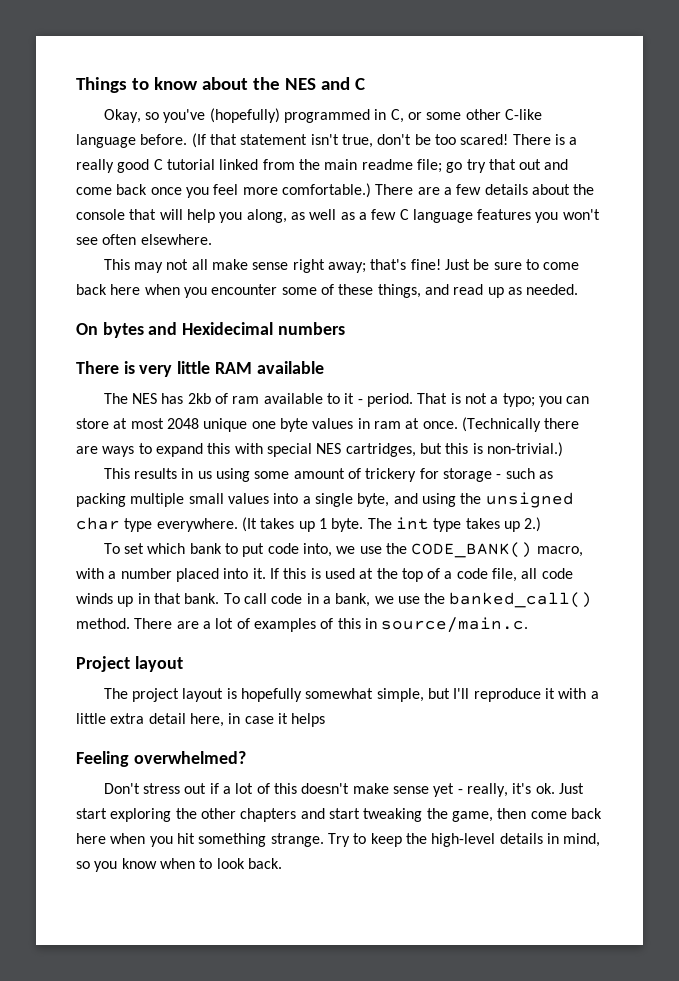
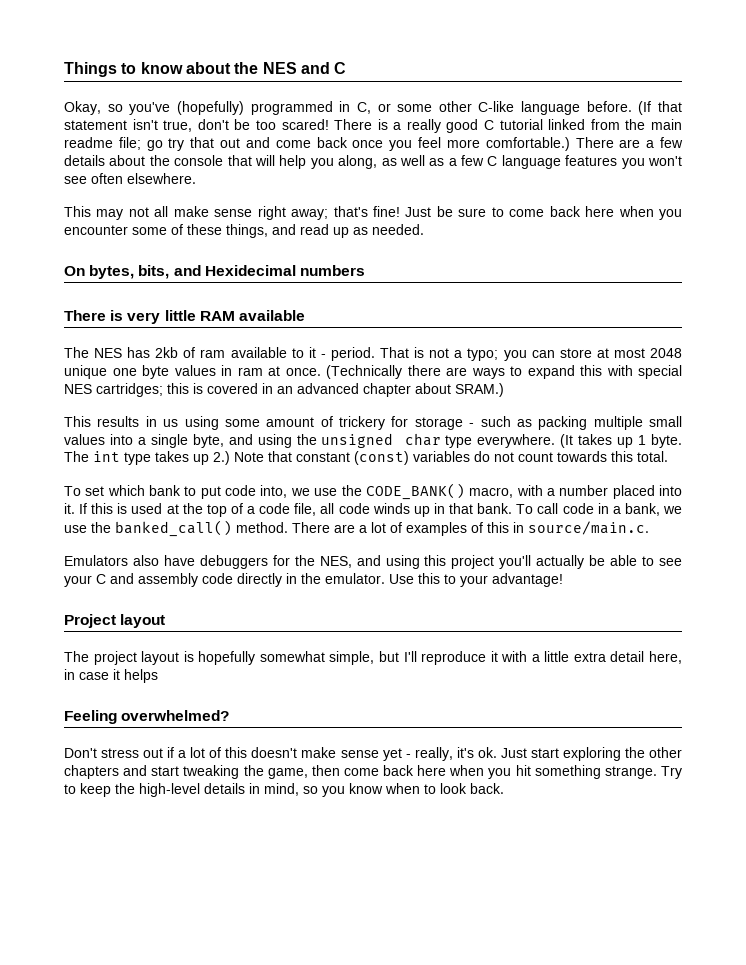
- On bytes and Hexidecimal numbers
+ On bytes, bits, and Hexidecimal numbers
- (Technically there are ways to expand this with special NES cartridges, but this is non-trivial.)
+ (Technically there are ways to expand this with special NES cartridges; this is covered in an advanced chapter about SRAM.)
- The int type takes up 2.)
+ The int type takes up 2.) Note that constant (const) variables do not count towards this total.
+ Emulators also have debuggers for the NES, and using this project you'll actually be able to see your C and assembly code directly in the emulator. Use this to your advantage!

